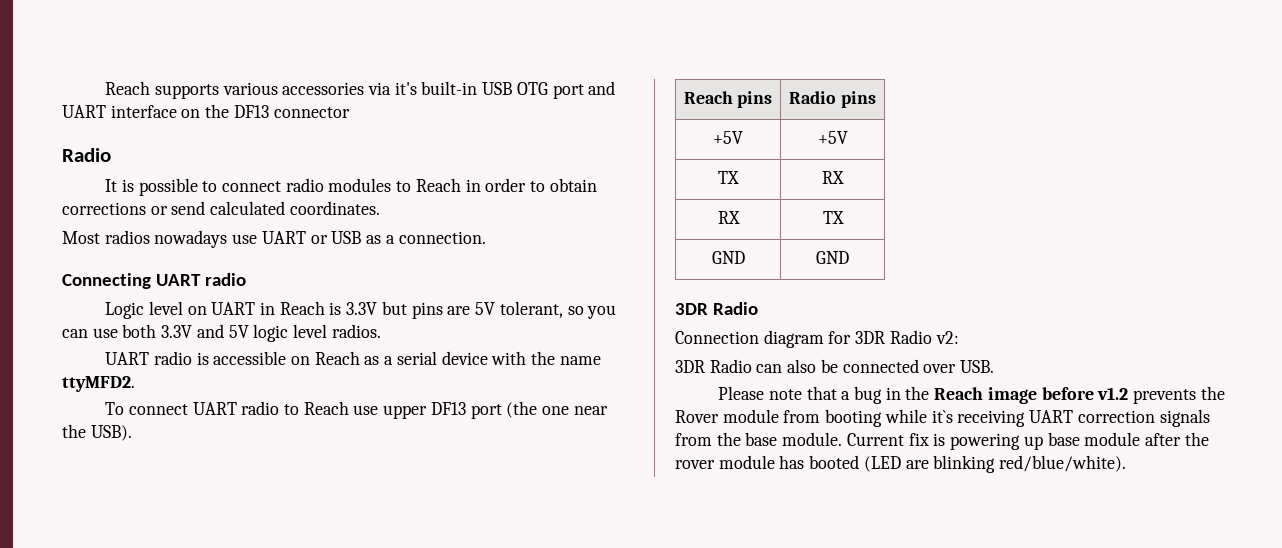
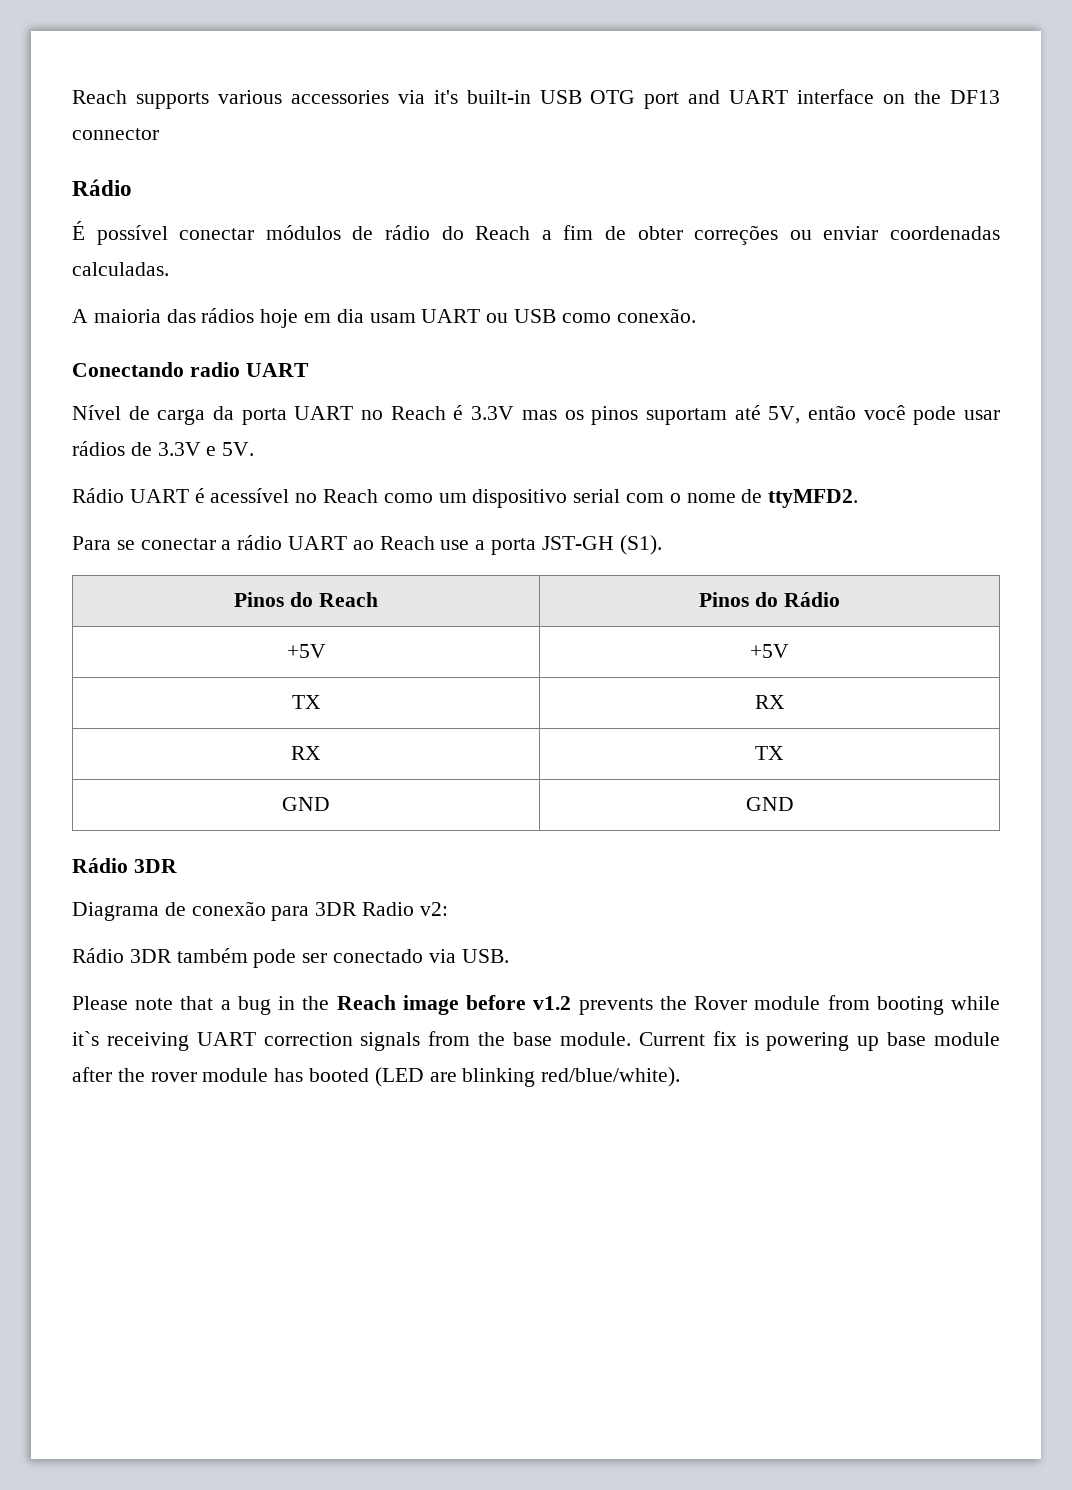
  Reach supports various accessories via it's built-in USB OTG port and UART interface on the DF13 connector
- Radio
- It is possible to connect radio modules to Reach in order to obtain corrections or send calculated coordinates.
- Most radios nowadays use UART or USB as a connection.
- Connecting UART radio
- Logic level on UART in Reach is 3.3V but pins are 5V tolerant, so you can use both 3.3V and 5V logic level radios.
- UART radio is accessible on Reach as a serial device with the name ttyMFD2.
- To connect UART radio to Reach use upper DF13 port (the one near the USB).
- Reach pins | Radio pins
+ Rádio
+ É possível conectar módulos de rádio do Reach a fim de obter correções ou enviar coordenadas calculadas.
+ A maioria das rádios hoje em dia usam UART ou USB como conexão.
+ Conectando radio UART
+ Nível de carga da porta UART no Reach é 3.3V mas os pinos suportam até 5V, então você pode usar rádios de 3.3V e 5V.
+ Rádio UART é acessível no Reach como um dispositivo serial com o nome de ttyMFD2.
+ Para se conectar a rádio UART ao Reach use a porta JST-GH (S1).
+ Pinos do Reach | Pinos do Rádio
  GND | GND
- 3DR Radio
- Connection diagram for 3DR Radio v2:
+ Rádio 3DR
+ Diagrama de conexão para 3DR Radio v2:
- 3DR Radio can also be connected over USB.
+ Rádio 3DR também pode ser conectado via USB.

